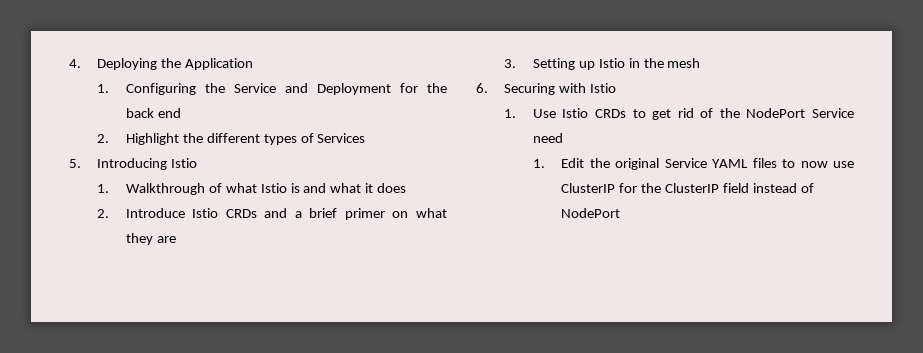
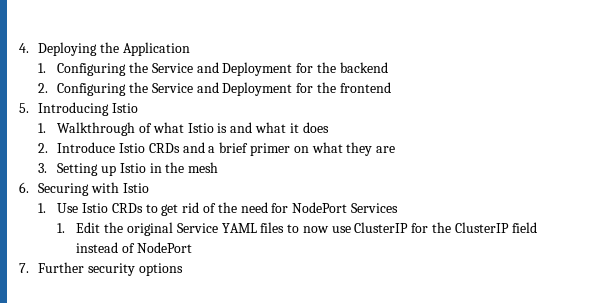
- 1. Configuring the Service and Deployment for the back end
- 2. Highlight the different types of Services
+ 1. Configuring the Service and Deployment for the backend
+ 2. Configuring the Service and Deployment for the frontend
- 1. Use Istio CRDs to get rid of the NodePort Service need
+ 1. Use Istio CRDs to get rid of the need for NodePort Services
+ 7. Further security options

